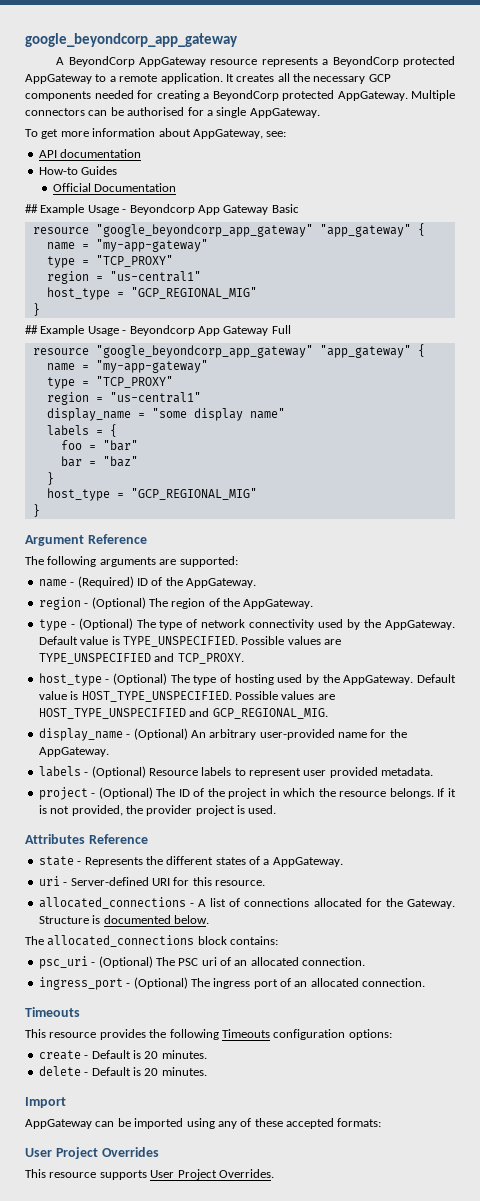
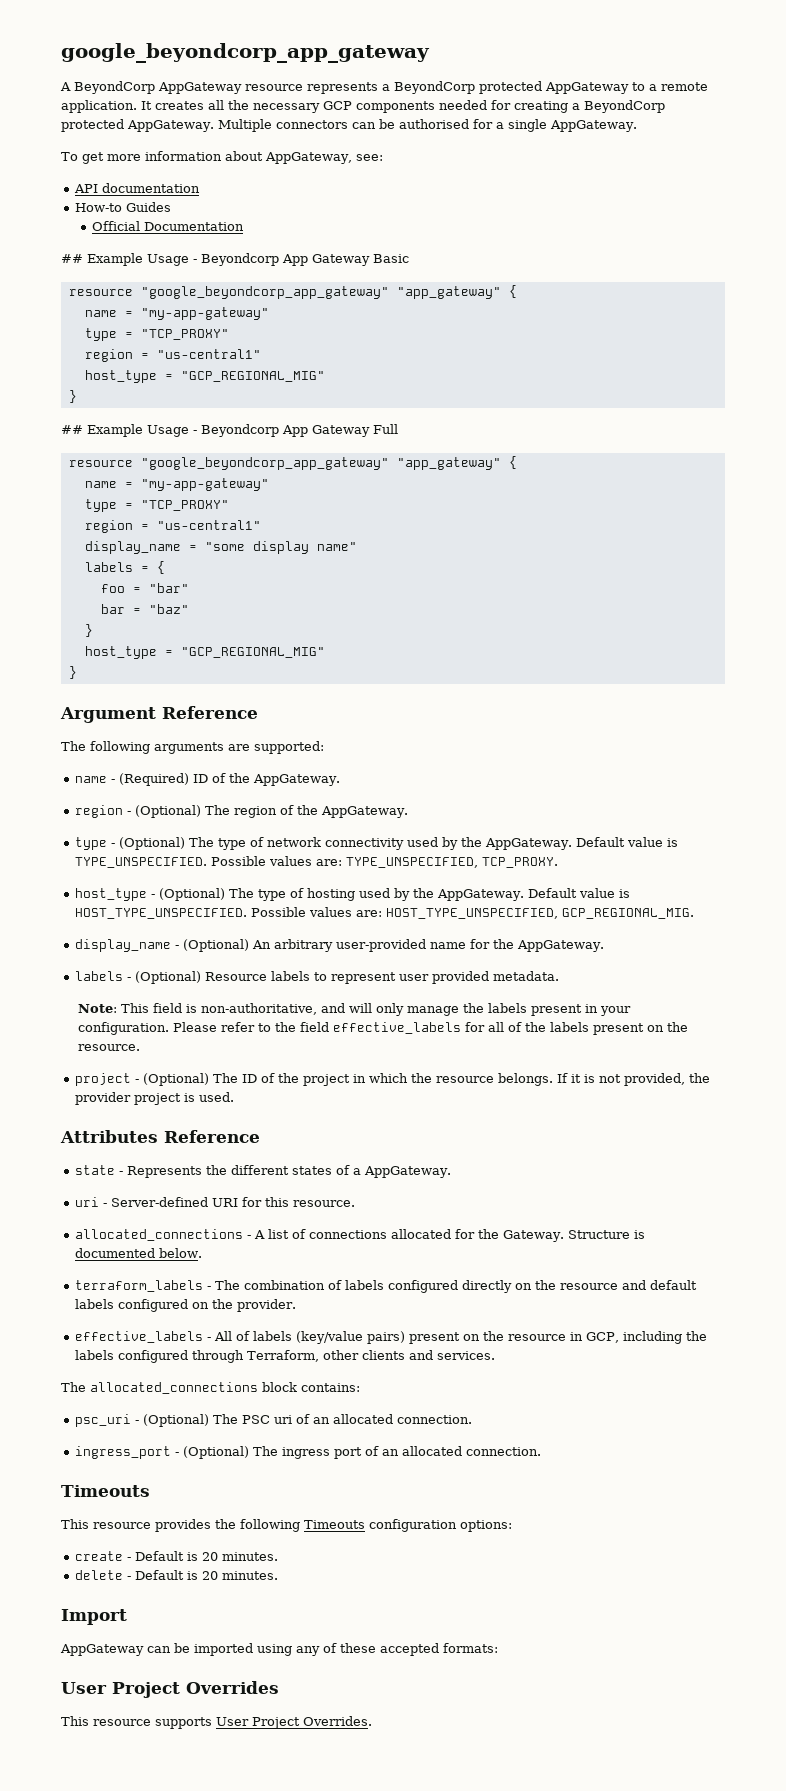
- Possible values are TYPE_UNSPECIFIED and TCP_PROXY.
+ Possible values are: TYPE_UNSPECIFIED, TCP_PROXY.
- Possible values are HOST_TYPE_UNSPECIFIED and GCP_REGIONAL_MIG.
+ Possible values are: HOST_TYPE_UNSPECIFIED, GCP_REGIONAL_MIG.
+ Note: This field is non-authoritative, and will only manage the labels present in your configuration. Please refer to the field effective_labels for all of the labels present on the resource.
+ terraform_labels - The combination of labels configured directly on the resource and default labels configured on the provider.
+ effective_labels - All of labels (key/value pairs) present on the resource in GCP, including the labels configured through Terraform, other clients and services.

